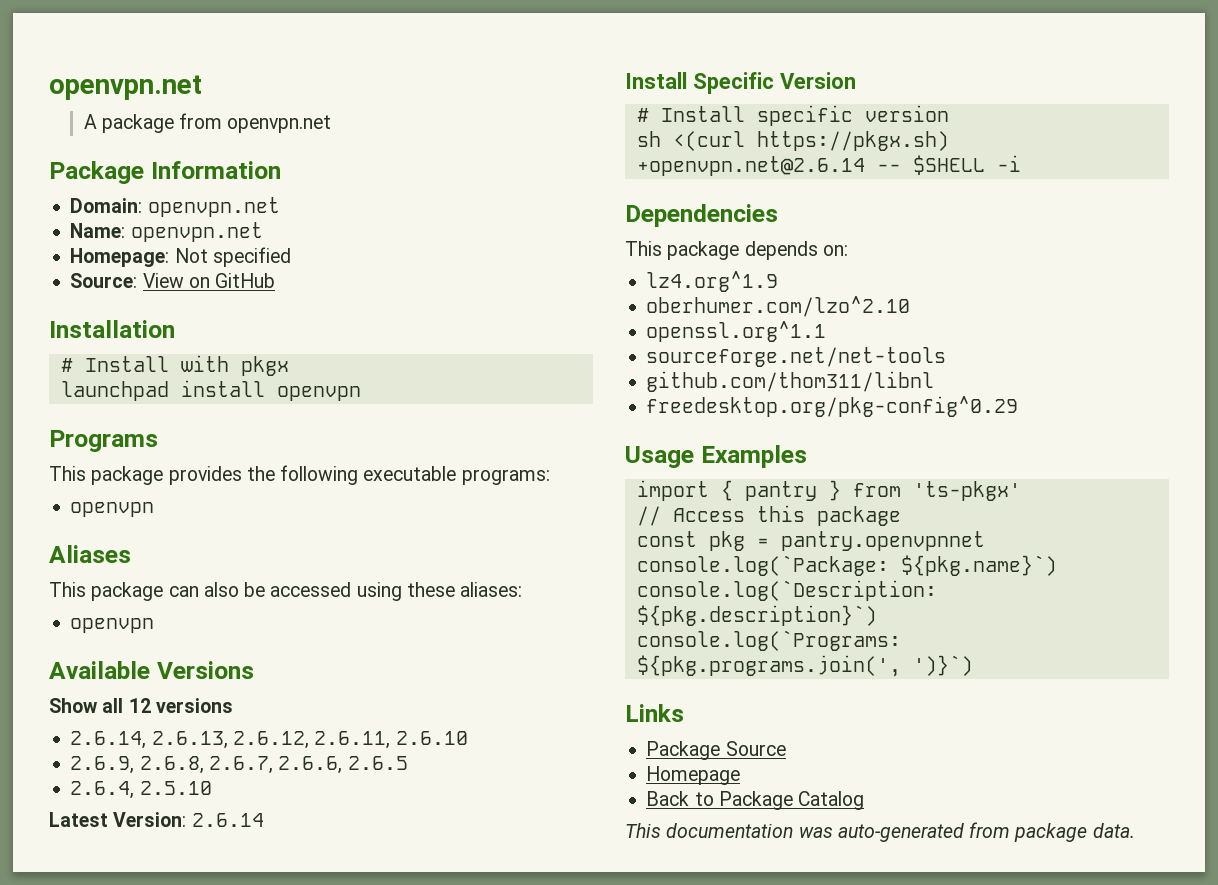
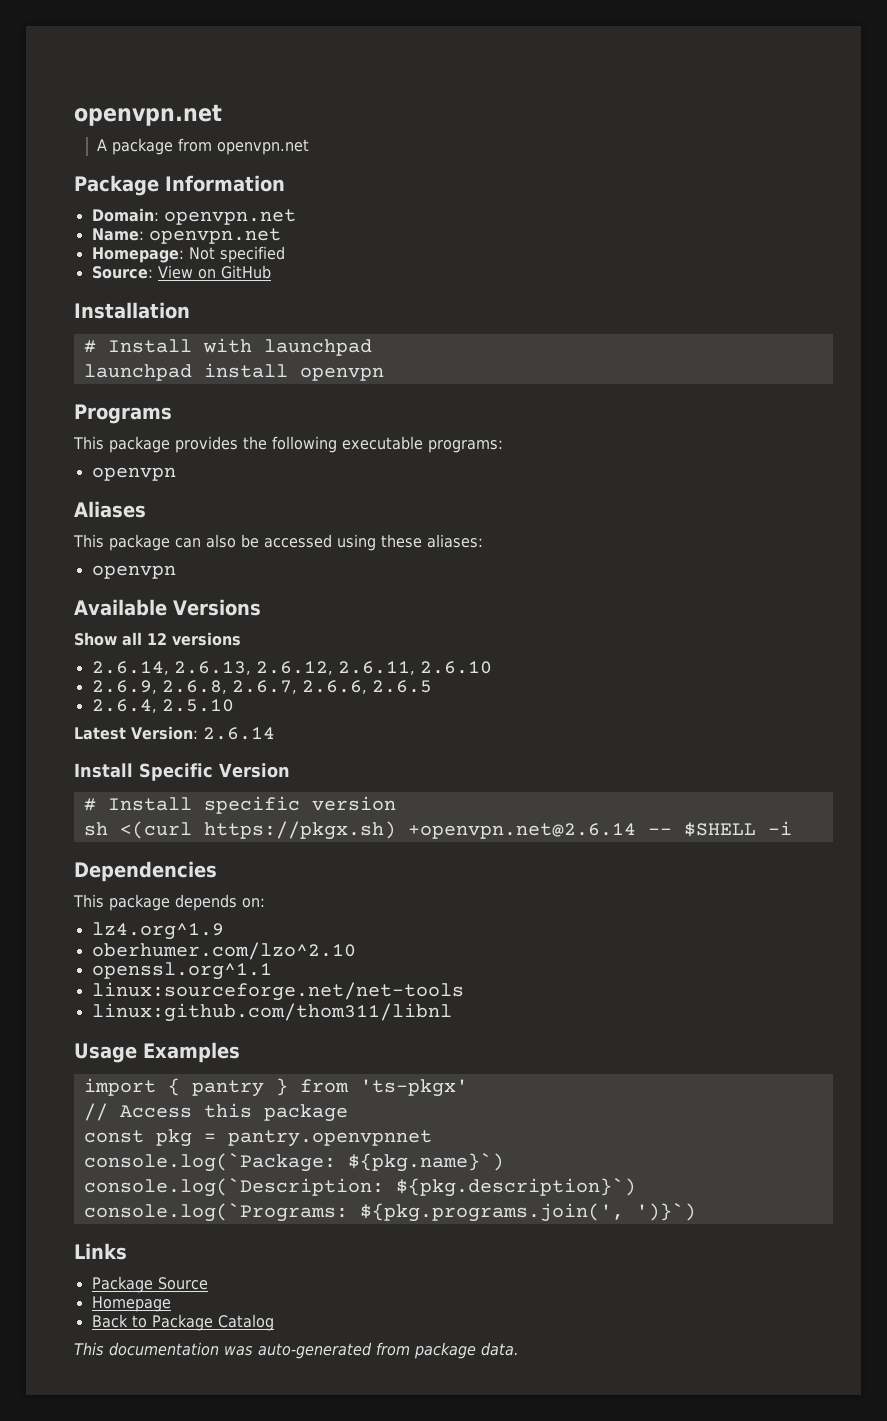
- # Install with pkgx
+ # Install with launchpad
- sourceforge.net/net-tools
- github.com/thom311/libnl
- freedesktop.org/pkg-config^0.29
+ linux:sourceforge.net/net-tools
+ linux:github.com/thom311/libnl

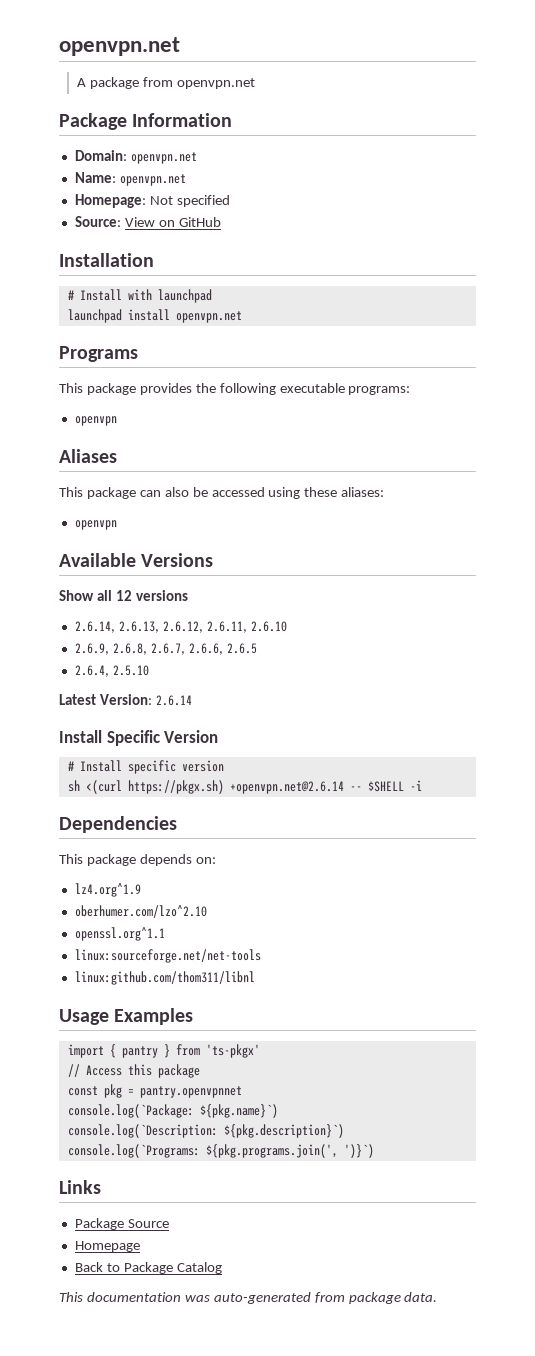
- launchpad install openvpn
+ launchpad install openvpn.net

